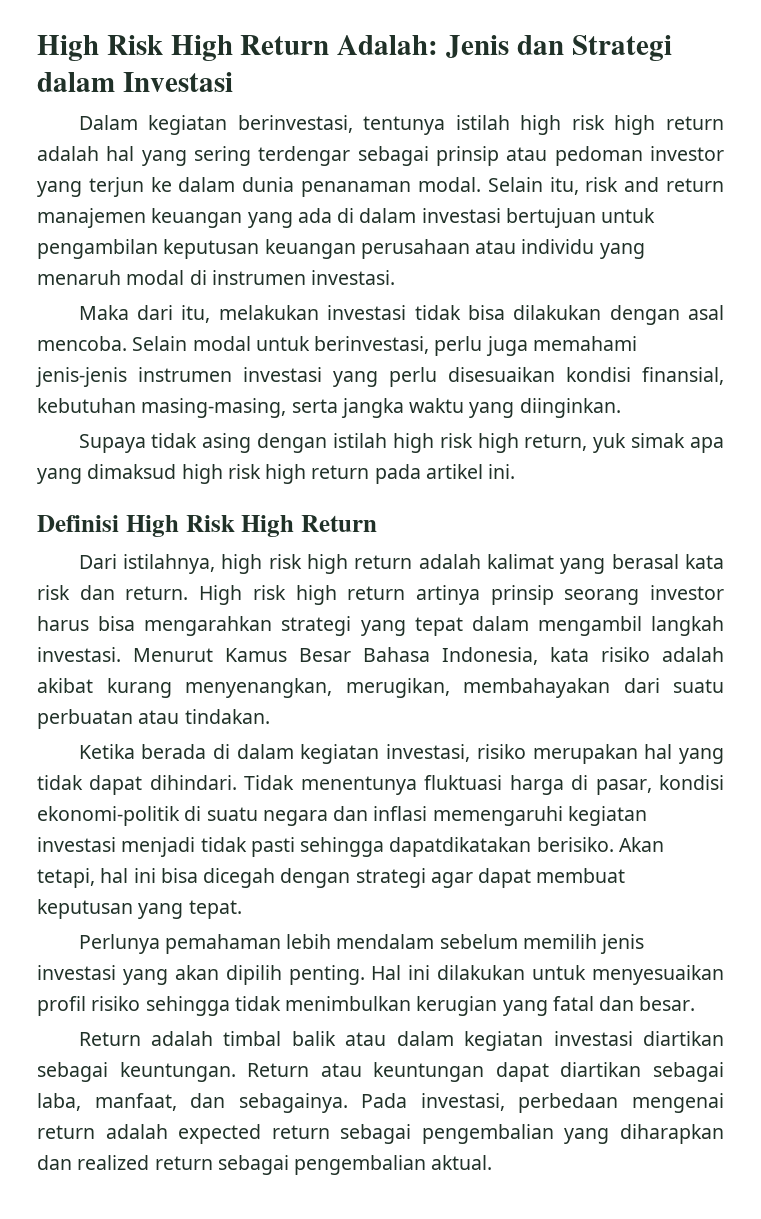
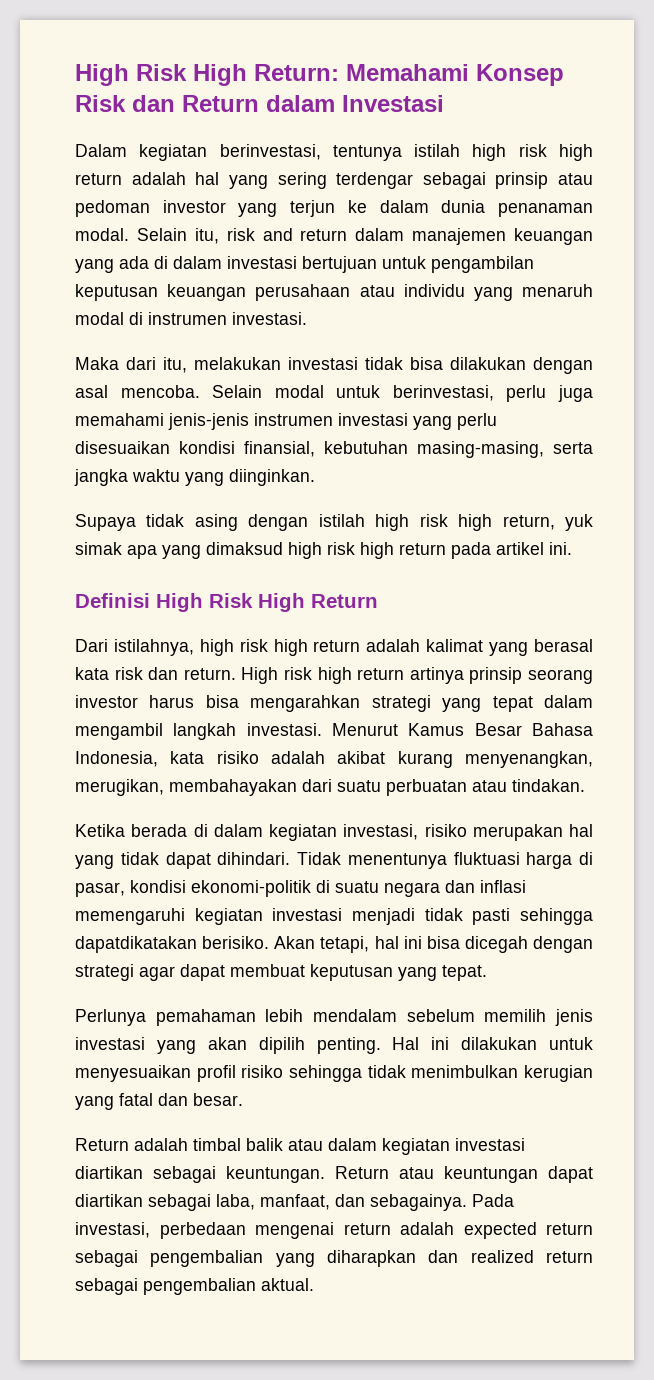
- High Risk High Return Adalah: Jenis dan Strategi dalam Investasi
+ High Risk High Return: Memahami Konsep Risk dan Return dalam Investasi
- Selain itu, risk and return manajemen keuangan yang ada di dalam investasi bertujuan untuk pengambilan keputusan keuangan perusahaan atau individu yang menaruh modal di instrumen investasi.
+ Selain itu, risk and return dalam manajemen keuangan yang ada di dalam investasi bertujuan untuk pengambilan keputusan keuangan perusahaan atau individu yang menaruh modal di instrumen investasi.

